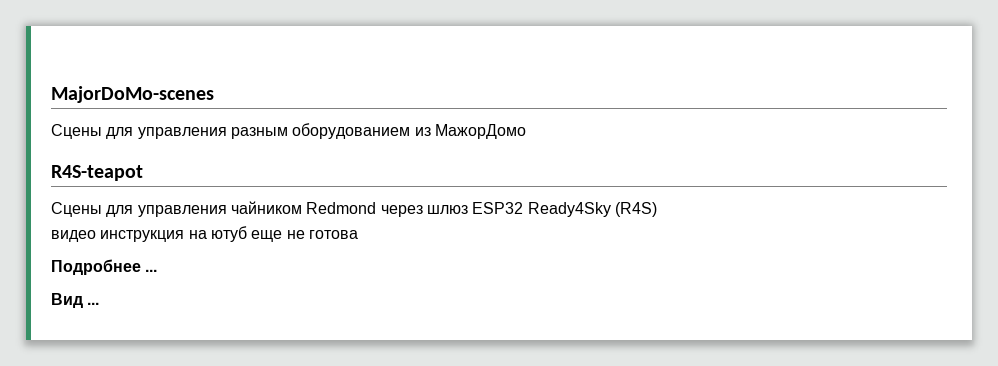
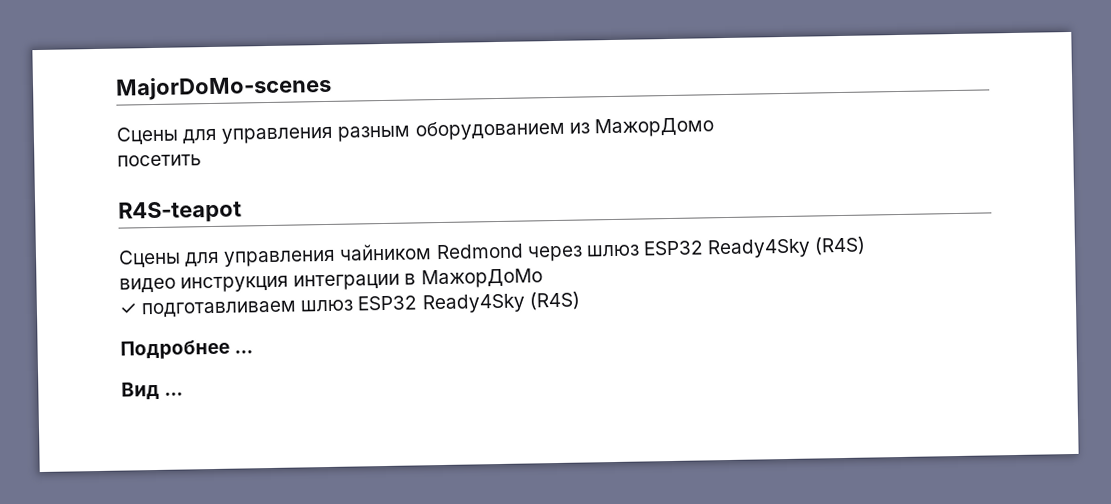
+ посетить
- видео инструкция на ютуб еще не готова
+ видео инструкция интеграции в МажорДоМо
+ ✓ подготавливаем шлюз ESP32 Ready4Sky (R4S)

